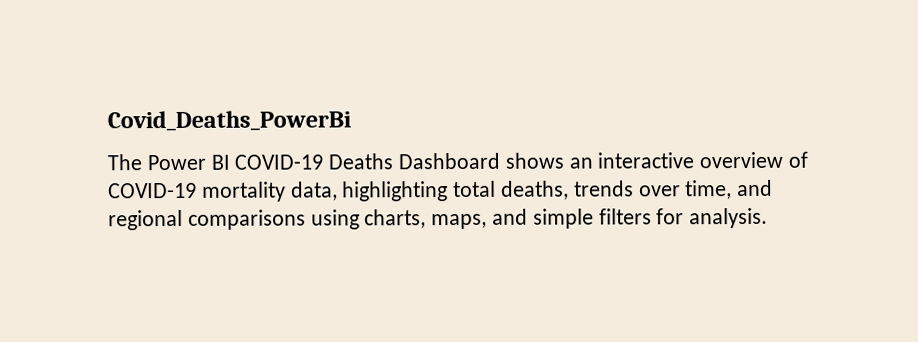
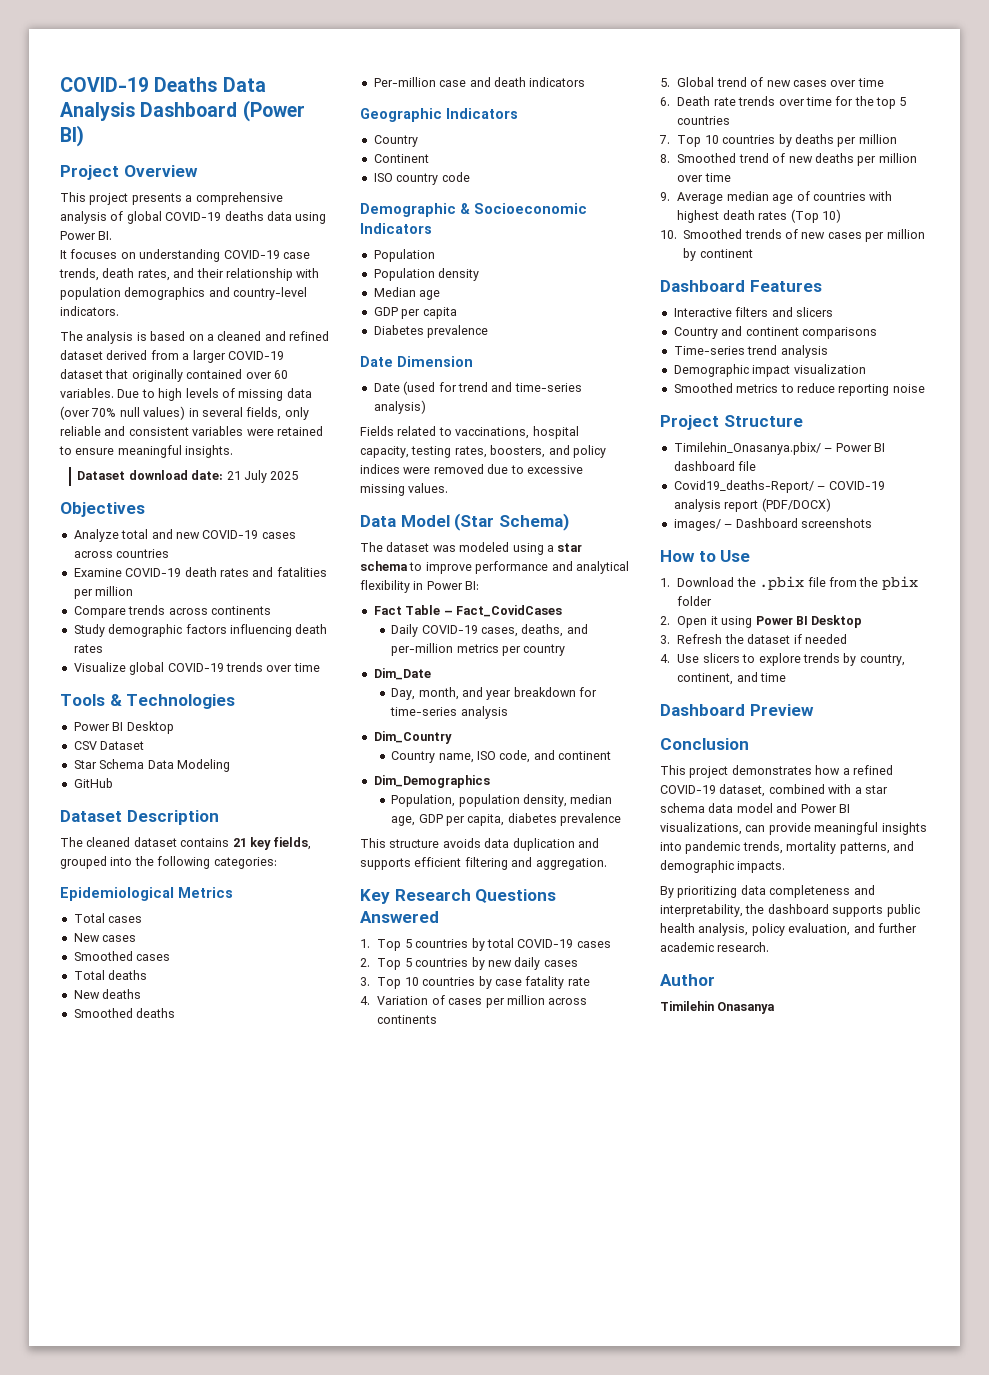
- Covid_Deaths_PowerBi
- The Power BI COVID-19 Deaths Dashboard shows an interactive overview of COVID-19 mortality data, highlighting total deaths, trends over time, and regional comparisons using charts, maps, and simple filters for analysis.
+ COVID-19 Deaths Data Analysis Dashboard (Power BI)
+ Project Overview
+ This project presents a comprehensive analysis of global COVID-19 deaths data using Power BI.
+ It focuses on understanding COVID-19 case trends, death rates, and their relationship with population demographics and country-level indicators.
+ The analysis is based on a cleaned and refined dataset derived from a larger COVID-19 dataset that originally contained over 60 variables. Due to high levels of missing data (over 70% null values) in several fields, only reliable and consistent variables were retained to ensure meaningful insights.
+ Dataset download date: 21 July 2025
+ Objectives
+ Analyze total and new COVID-19 cases across countries
+ Examine COVID-19 death rates and fatalities per million
+ Compare trends across continents
+ Study demographic factors influencing death rates
+ Visualize global COVID-19 trends over time
+ Tools & Technologies
+ Power BI Desktop
+ CSV Dataset
+ Star Schema Data Modeling
+ GitHub
+ Dataset Description
+ The cleaned dataset contains 21 key fields, grouped into the following categories:
+ Epidemiological Metrics
+ Total cases
+ New cases
+ Smoothed cases
+ Total deaths
+ New deaths
+ Smoothed deaths
+ Per-million case and death indicators
+ Geographic Indicators
+ Country
+ Continent
+ ISO country code
+ Demographic & Socioeconomic Indicators
+ Population
+ Population density
+ Median age
+ GDP per capita
+ Diabetes prevalence
+ Date Dimension
+ Date (used for trend and time-series analysis)
+ Fields related to vaccinations, hospital capacity, testing rates, boosters, and policy indices were removed due to excessive missing values.
+ Data Model (Star Schema)
+ The dataset was modeled using a star schema to improve performance and analytical flexibility in Power BI:
+ Fact Table – Fact_CovidCases
+ Daily COVID-19 cases, deaths, and per-million metrics per country
+ Dim_Date
+ Day, month, and year breakdown for time-series analysis
+ Dim_Country
+ Country name, ISO code, and continent
+ Dim_Demographics
+ Population, population density, median age, GDP per capita, diabetes prevalence
+ This structure avoids data duplication and supports efficient filtering and aggregation.
+ Key Research Questions Answered
+ 1. Top 5 countries by total COVID-19 cases
+ 2. Top 5 countries by new daily cases
+ 3. Top 10 countries by case fatality rate
+ 4. Variation of cases per million across continents
+ 5. Global trend of new cases over time
+ 6. Death rate trends over time for the top 5 countries
+ 7. Top 10 countries by deaths per million
+ 8. Smoothed trend of new deaths per million over time
+ 9. Average median age of countries with highest death rates (Top 10)
+ 10. Smoothed trends of new cases per million by continent
+ Dashboard Features
+ Interactive filters and slicers
+ Country and continent comparisons
+ Time-series trend analysis
+ Demographic impact visualization
+ Smoothed metrics to reduce reporting noise
+ Project Structure
+ Timilehin_Onasanya.pbix/ – Power BI dashboard file
+ Covid19_deaths-Report/ – COVID-19 analysis report (PDF/DOCX)
+ images/ – Dashboard screenshots
+ How to Use
+ 1. Download the .pbix file from the pbix folder
+ 2. Open it using Power BI Desktop
+ 3. Refresh the dataset if needed
+ 4. Use slicers to explore trends by country, continent, and time
+ Dashboard Preview
+ Conclusion
+ This project demonstrates how a refined COVID-19 dataset, combined with a star schema data model and Power BI visualizations, can provide meaningful insights into pandemic trends, mortality patterns, and demographic impacts.
+ By prioritizing data completeness and interpretability, the dashboard supports public health analysis, policy evaluation, and further academic research.
+ Author
+ Timilehin Onasanya

